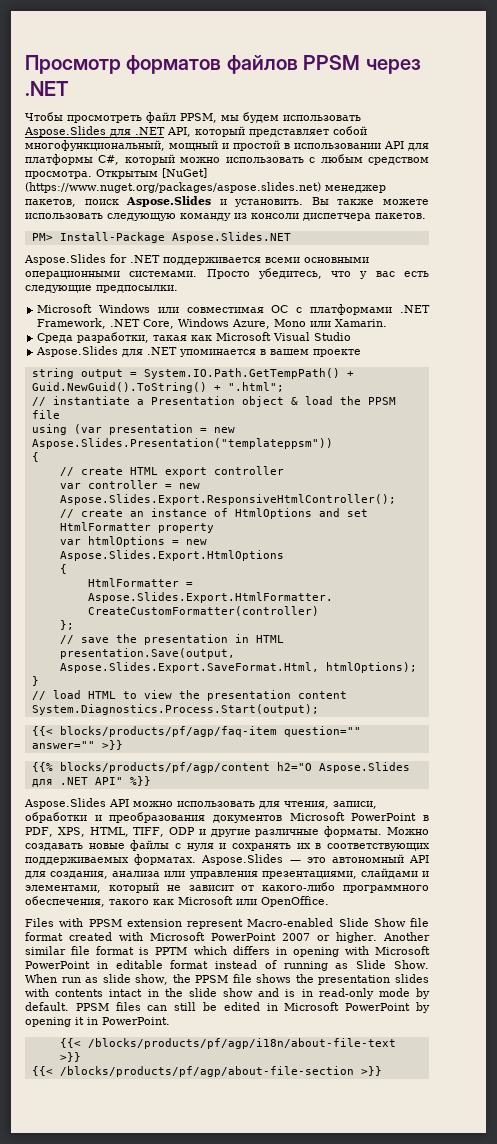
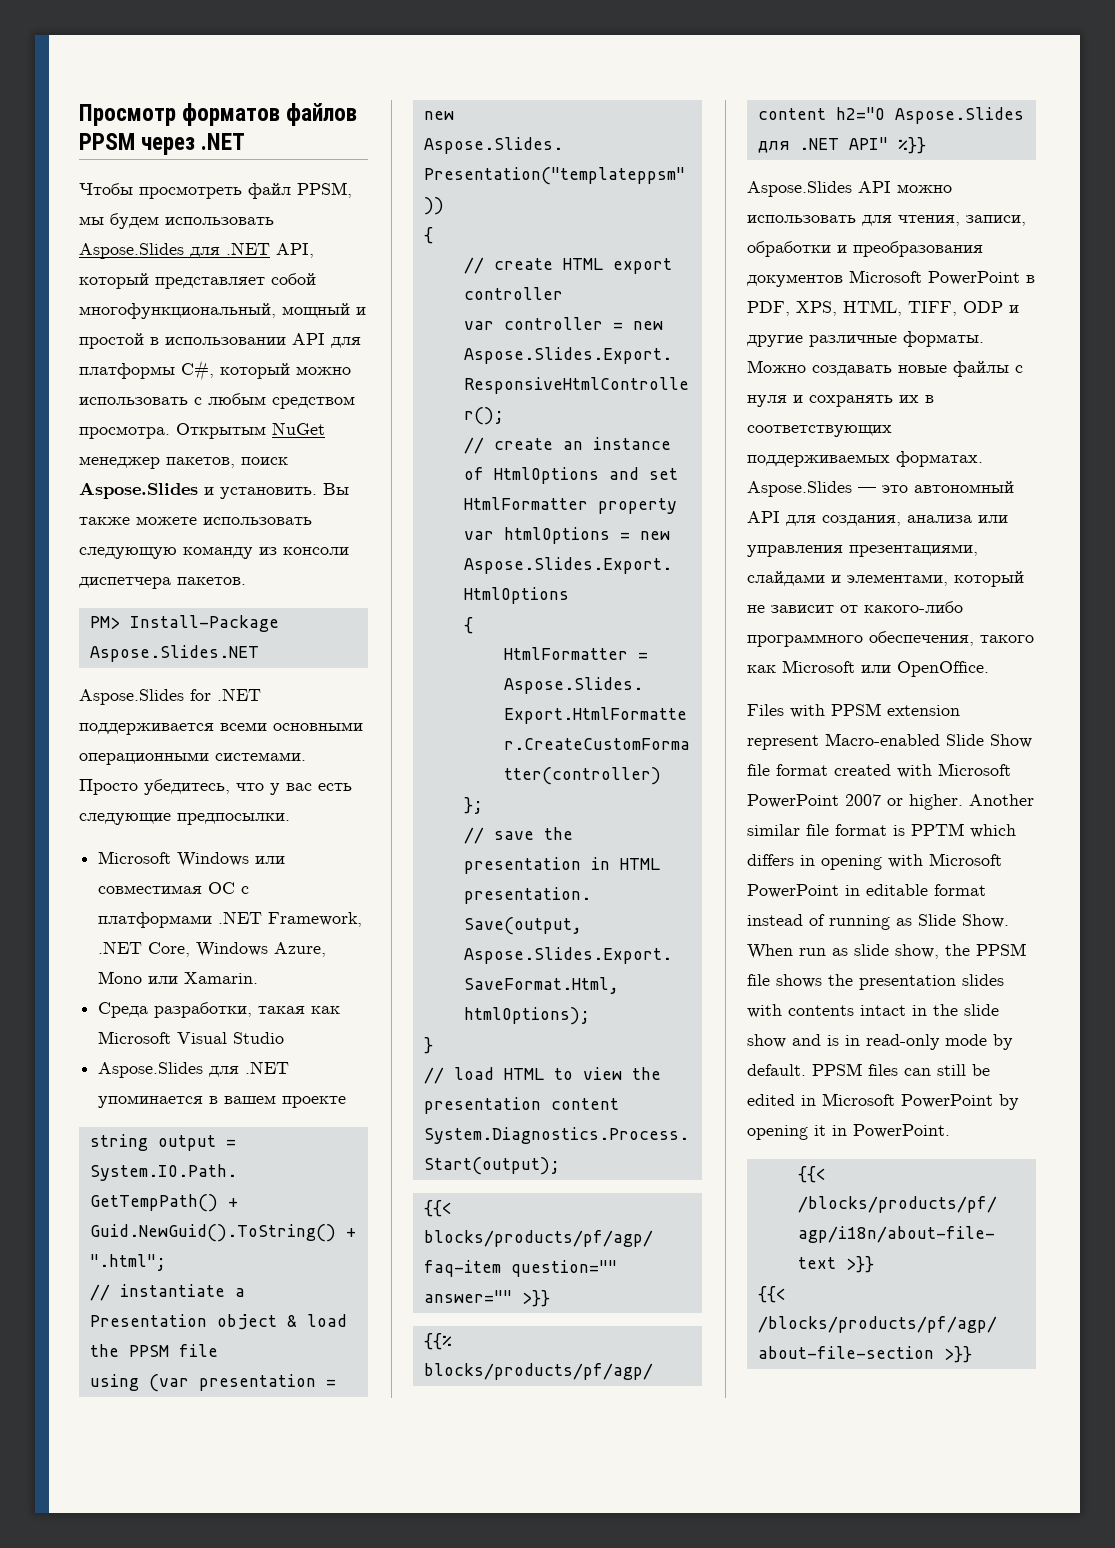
- Открытым [NuGet] (https://www.nuget.org/packages/aspose.slides.net) менеджер пакетов, поиск Aspose.Slides и установить.
+ Открытым NuGet менеджер пакетов, поиск Aspose.Slides и установить.

